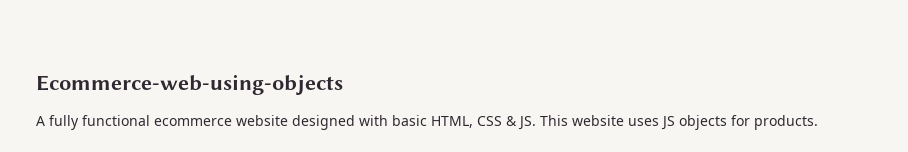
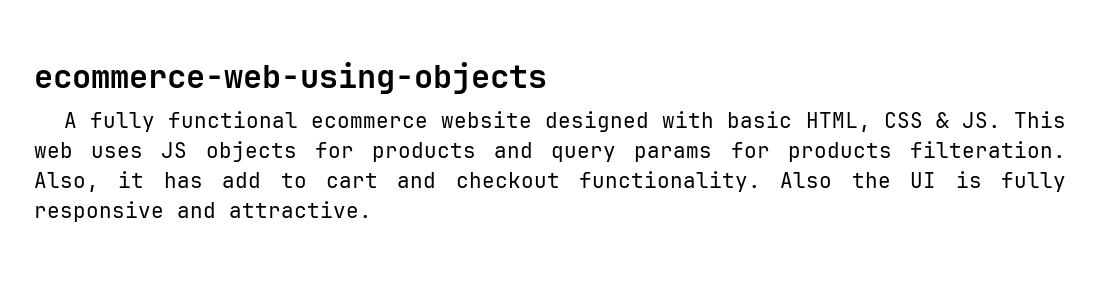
- Ecommerce-web-using-objects
+ ecommerce-web-using-objects
- A fully functional ecommerce website designed with basic HTML, CSS & JS. This website uses JS objects for products.
+ A fully functional ecommerce website designed with basic HTML, CSS & JS. This web uses JS objects for products and query params for products filteration. Also, it has add to cart and checkout functionality. Also the UI is fully responsive and attractive.

